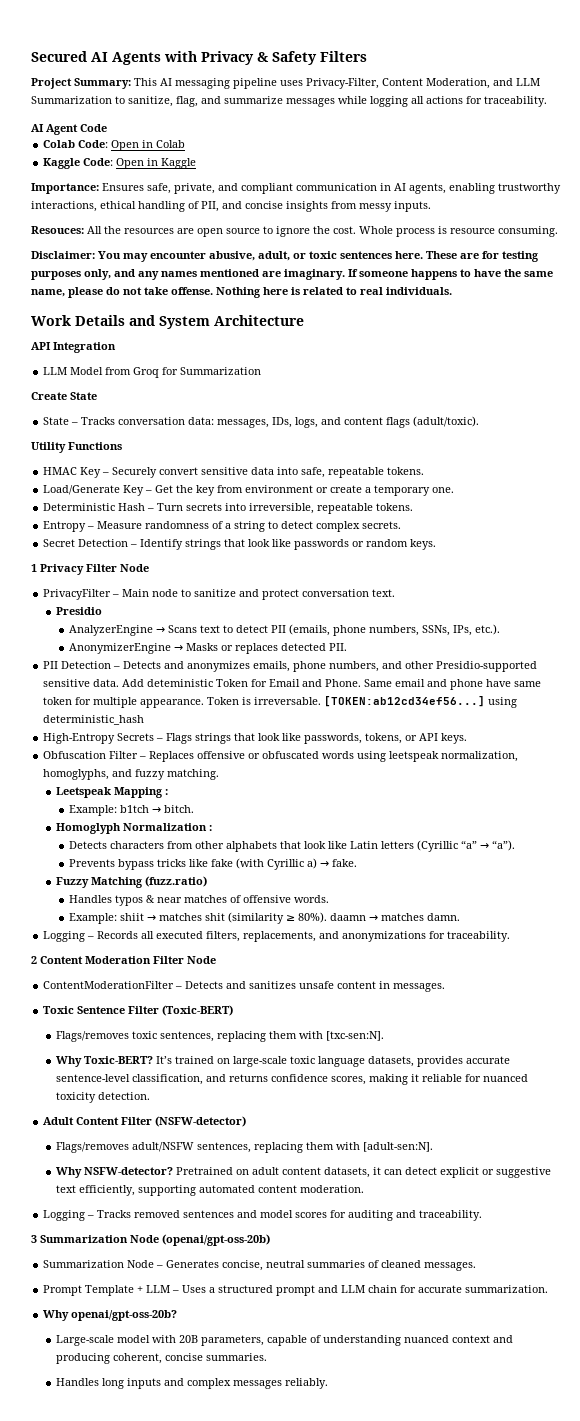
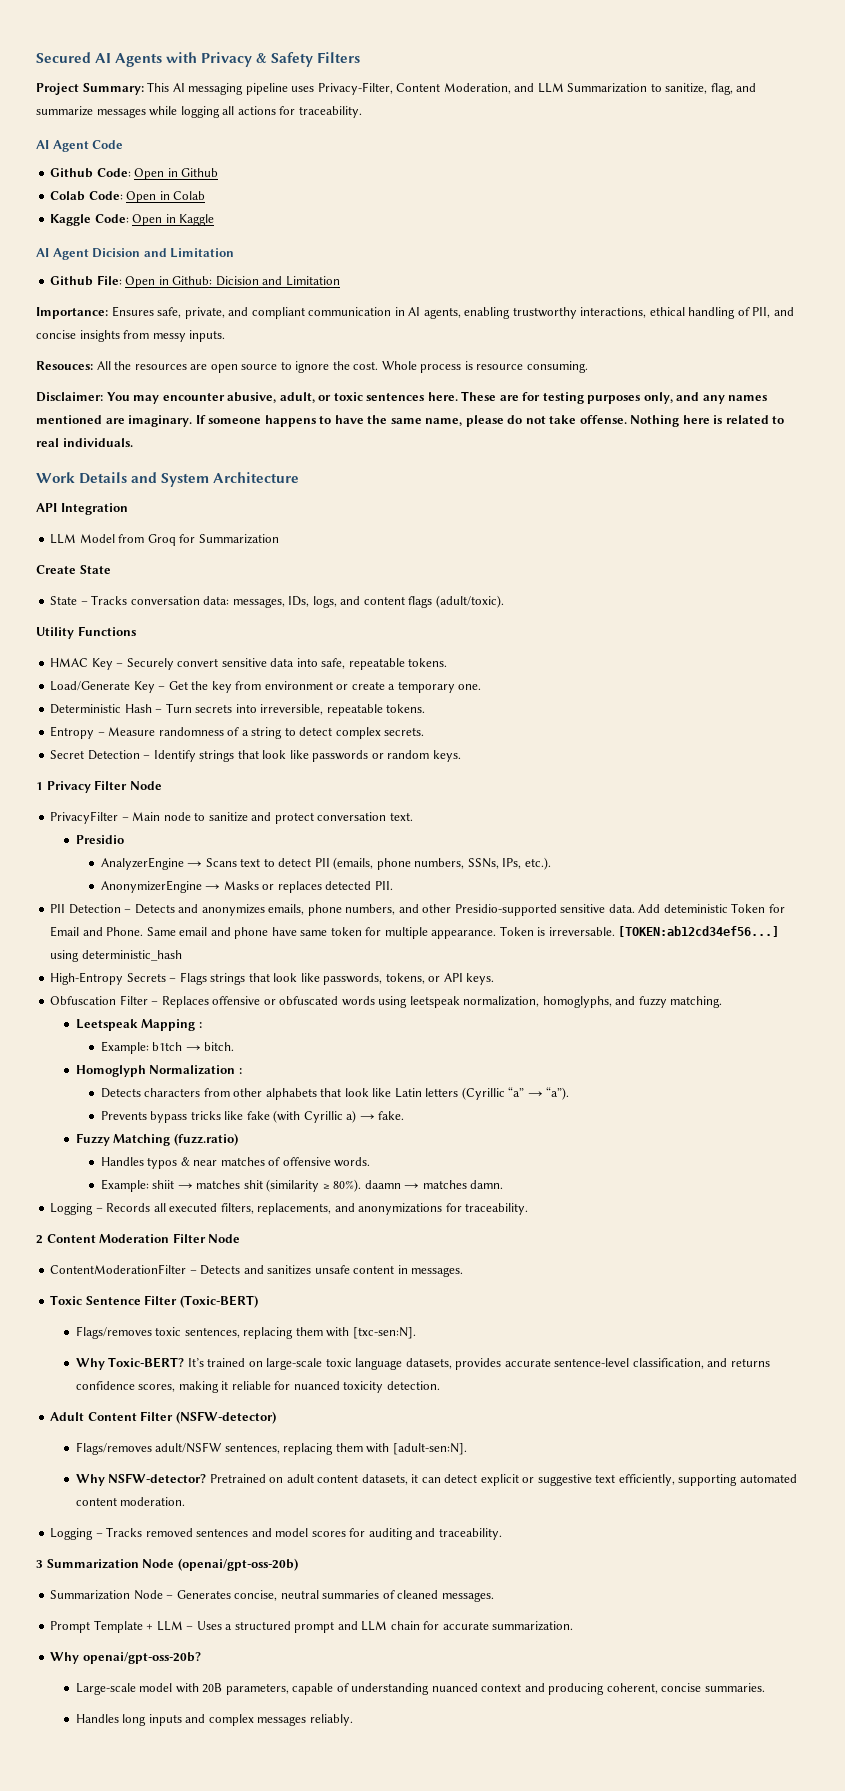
+ Github Code: Open in Github
+ AI Agent Dicision and Limitation
+ Github File: Open in Github: Dicision and Limitation

